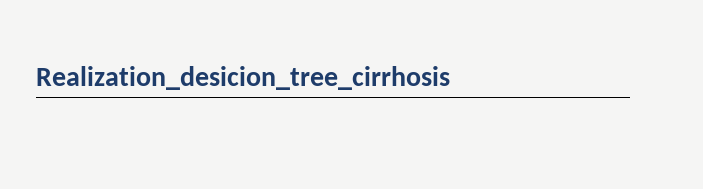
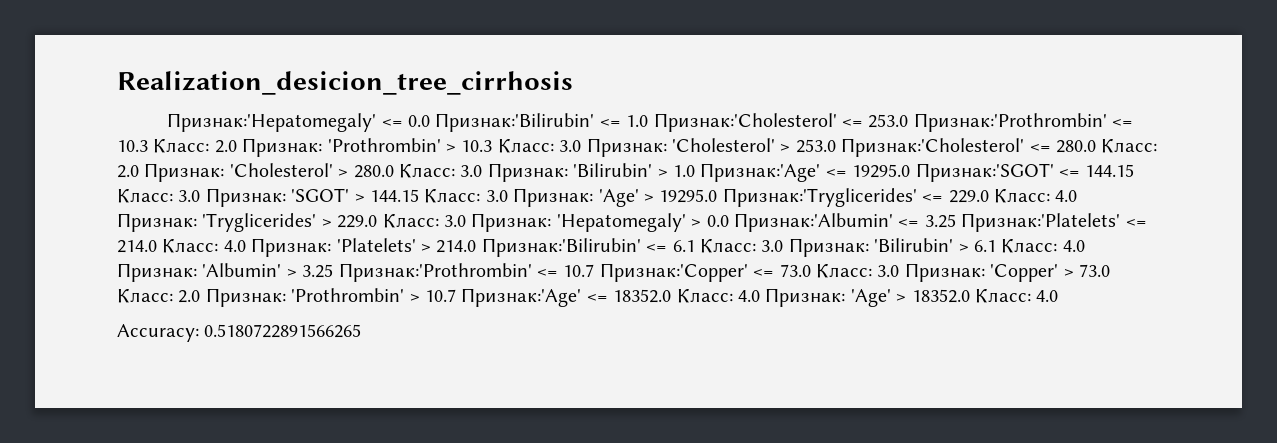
+ Признак:'Hepatomegaly' <= 0.0 Признак:'Bilirubin' <= 1.0 Признак:'Cholesterol' <= 253.0 Признак:'Prothrombin' <= 10.3 Класс: 2.0 Признак: 'Prothrombin' > 10.3 Класс: 3.0 Признак: 'Cholesterol' > 253.0 Признак:'Cholesterol' <= 280.0 Класс: 2.0 Признак: 'Cholesterol' > 280.0 Класс: 3.0 Признак: 'Bilirubin' > 1.0 Признак:'Age' <= 19295.0 Признак:'SGOT' <= 144.15 Класс: 3.0 Признак: 'SGOT' > 144.15 Класс: 3.0 Признак: 'Age' > 19295.0 Признак:'Tryglicerides' <= 229.0 Класс: 4.0 Признак: 'Tryglicerides' > 229.0 Класс: 3.0 Признак: 'Hepatomegaly' > 0.0 Признак:'Albumin' <= 3.25 Признак:'Platelets' <= 214.0 Класс: 4.0 Признак: 'Platelets' > 214.0 Признак:'Bilirubin' <= 6.1 Класс: 3.0 Признак: 'Bilirubin' > 6.1 Класс: 4.0 Признак: 'Albumin' > 3.25 Признак:'Prothrombin' <= 10.7 Признак:'Copper' <= 73.0 Класс: 3.0 Признак: 'Copper' > 73.0 Класс: 2.0 Признак: 'Prothrombin' > 10.7 Признак:'Age' <= 18352.0 Класс: 4.0 Признак: 'Age' > 18352.0 Класс: 4.0
+ Accuracy: 0.5180722891566265

